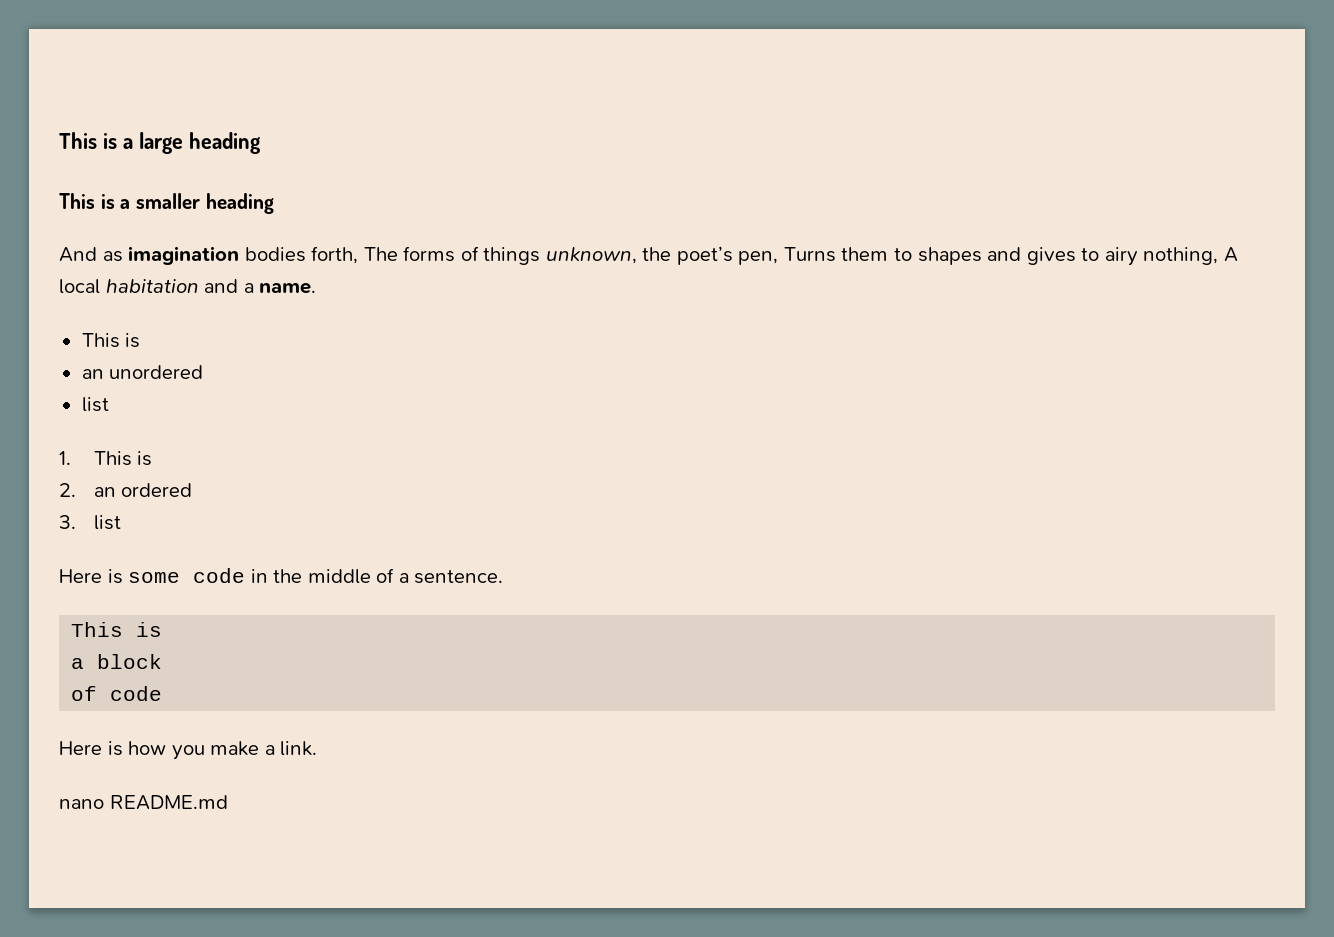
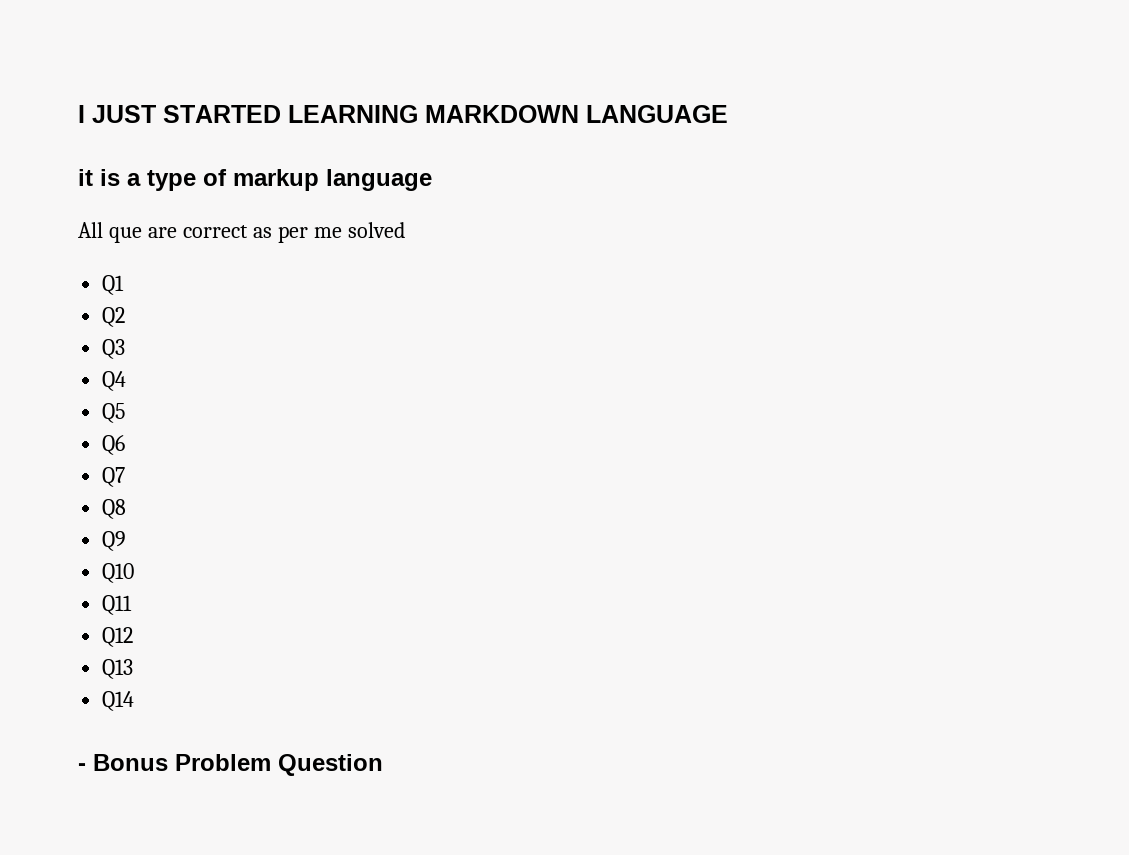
- This is a large heading
- This is a smaller heading
- And as imagination bodies forth, The forms of things unknown, the poet’s pen, Turns them to shapes and gives to airy nothing, A local habitation and a name.
- This is
- an unordered
- list
- 1. This is
- 2. an ordered
- 3. list
- Here is some code in the middle of a sentence.
- This is
- a block
- of code
- Here is how you make a link.
- nano README.md
+ I JUST STARTED LEARNING MARKDOWN LANGUAGE
+ it is a type of markup language
+ All que are correct as per me solved
+ Q1
+ Q2
+ Q3
+ Q4
+ Q5
+ Q6
+ Q7
+ Q8
+ Q9
+ Q10
+ Q11
+ Q12
+ Q13
+ Q14
+ - Bonus Problem Question

